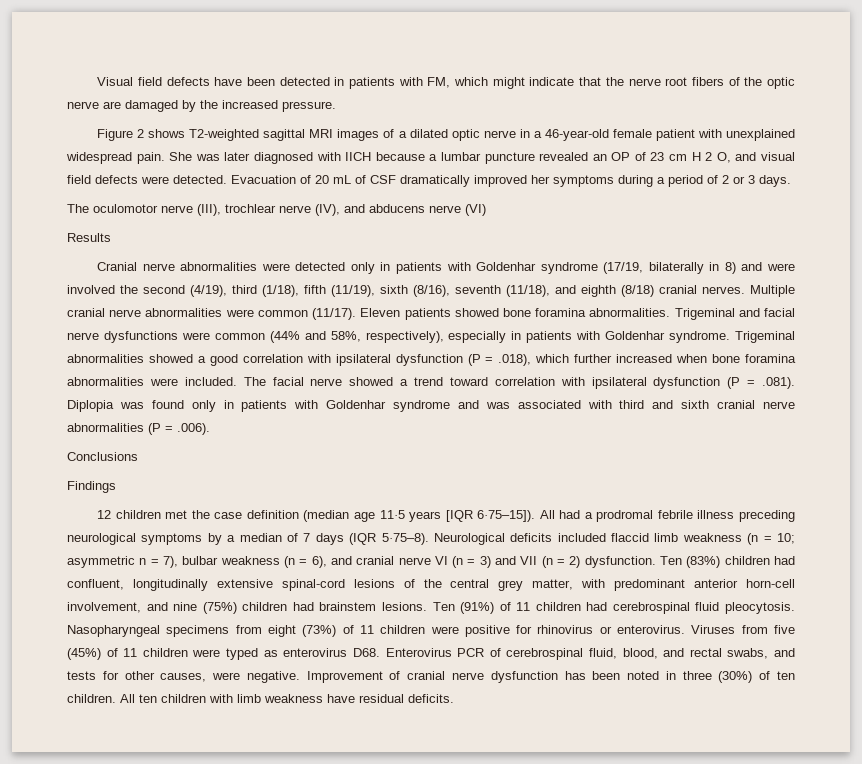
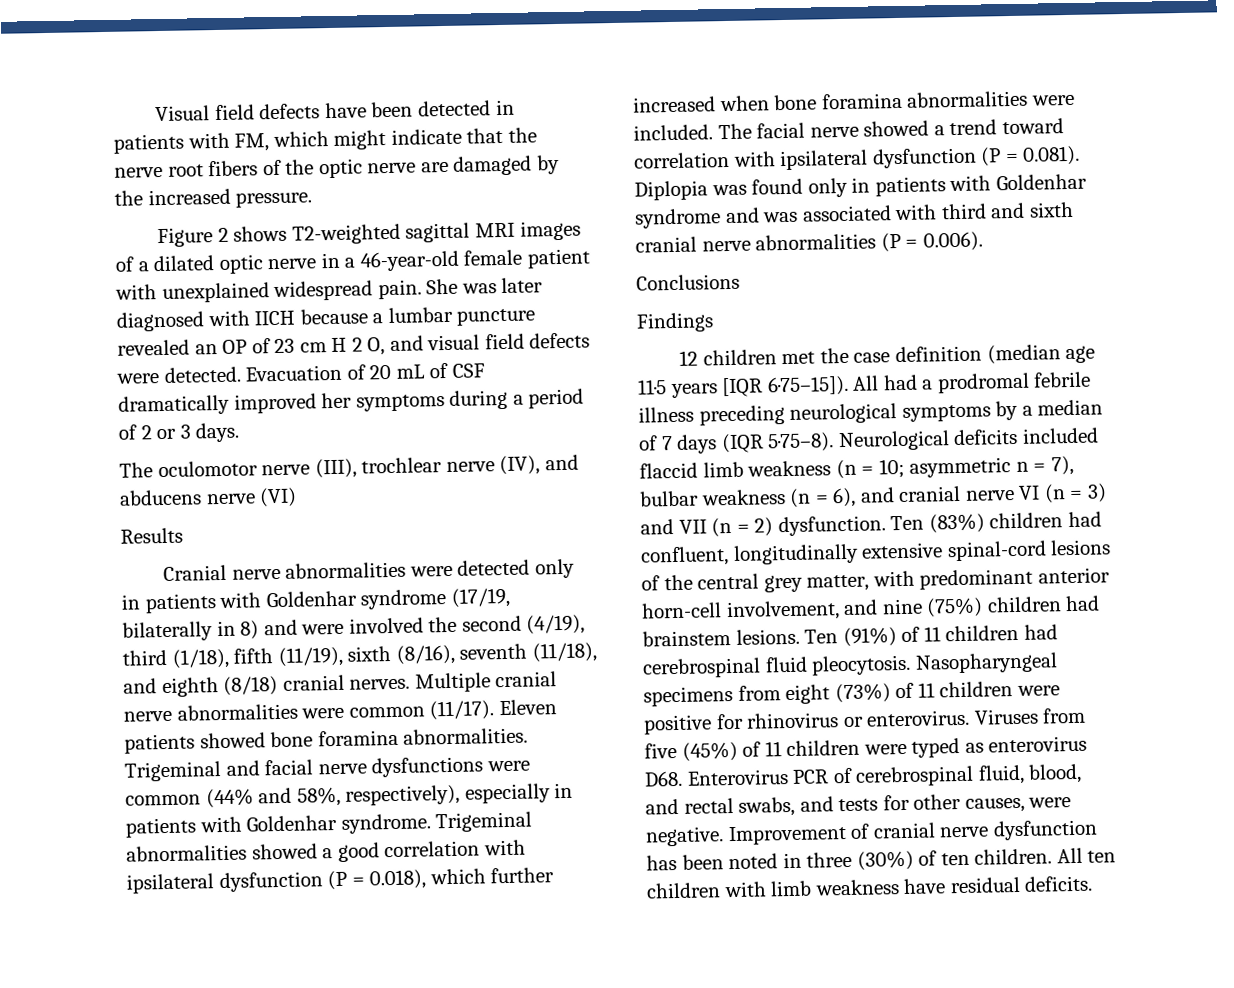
- Trigeminal abnormalities showed a good correlation with ipsilateral dysfunction (P = .018), which further increased when bone foramina abnormalities were included.
+ Trigeminal abnormalities showed a good correlation with ipsilateral dysfunction (P = 0.018), which further increased when bone foramina abnormalities were included.
- The facial nerve showed a trend toward correlation with ipsilateral dysfunction (P = .081). Diplopia was found only in patients with Goldenhar syndrome and was associated with third and sixth cranial nerve abnormalities (P = .006).
+ The facial nerve showed a trend toward correlation with ipsilateral dysfunction (P = 0.081). Diplopia was found only in patients with Goldenhar syndrome and was associated with third and sixth cranial nerve abnormalities (P = 0.006).

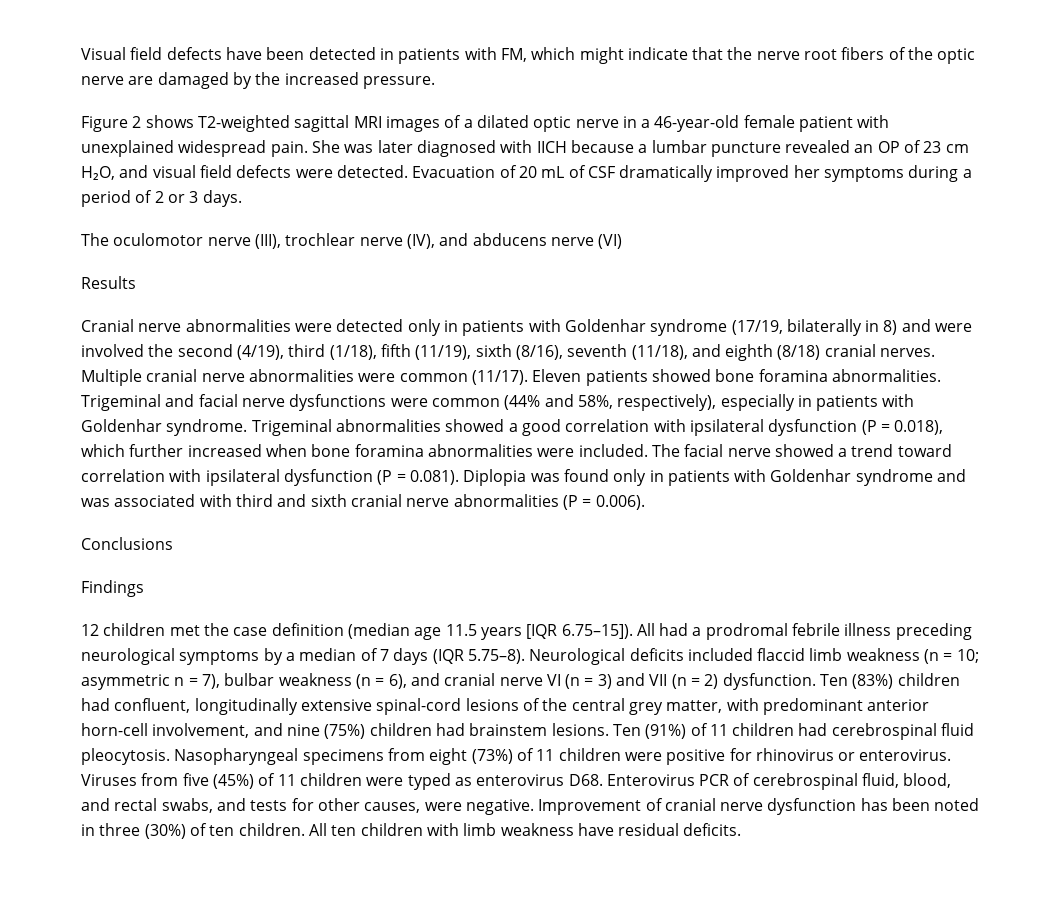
- She was later diagnosed with IICH because a lumbar puncture revealed an OP of 23 cm H 2 O, and visual field defects were detected.
+ She was later diagnosed with IICH because a lumbar puncture revealed an OP of 23 cm H₂O, and visual field defects were detected.
- 12 children met the case definition (median age 11·5 years [IQR 6·75–15]). All had a prodromal febrile illness preceding neurological symptoms by a median of 7 days (IQR 5·75–8). Neurological deficits included flaccid limb weakness (n = 10; asymmetric n = 7), bulbar weakness (n = 6), and cranial nerve VI (n = 3) and VII (n = 2) dysfunction.
+ 12 children met the case definition (median age 11.5 years [IQR 6.75–15]). All had a prodromal febrile illness preceding neurological symptoms by a median of 7 days (IQR 5.75–8). Neurological deficits included flaccid limb weakness (n = 10; asymmetric n = 7), bulbar weakness (n = 6), and cranial nerve VI (n = 3) and VII (n = 2) dysfunction.

